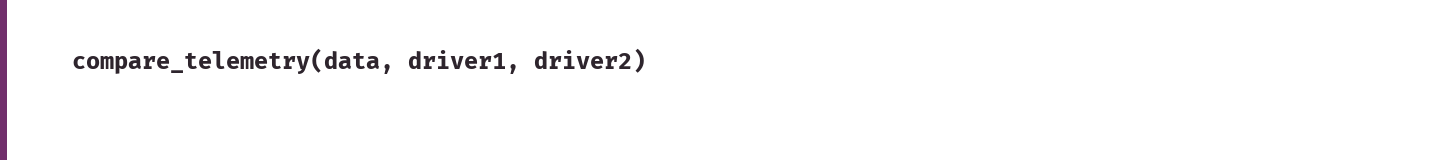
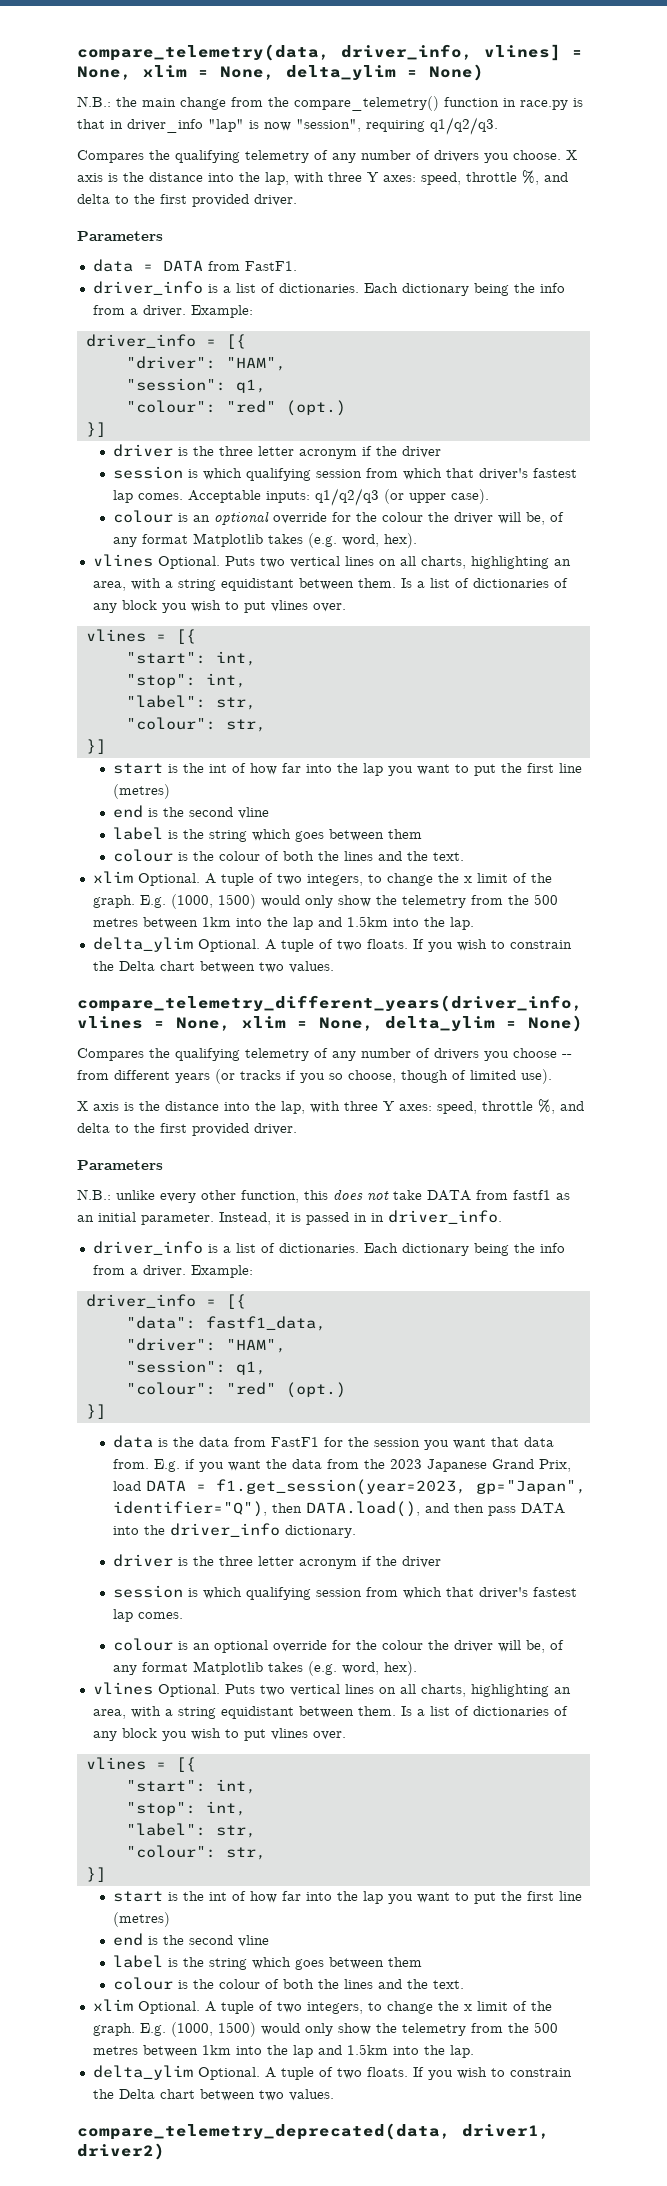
- compare_telemetry(data, driver1, driver2)
+ compare_telemetry(data, driver_info, vlines] = None, xlim = None, delta_ylim = None)
+ N.B.: the main change from the compare_telemetry() function in race.py is that in driver_info "lap" is now "session", requiring q1/q2/q3.
+ Compares the qualifying telemetry of any number of drivers you choose. X axis is the distance into the lap, with three Y axes: speed, throttle %, and delta to the first provided driver.
+ Parameters
+ data = DATA from FastF1.
+ driver_info is a list of dictionaries. Each dictionary being the info from a driver. Example:
+ driver_info = [{
+ "driver": "HAM",
+ "session": q1,
+ "colour": "red" (opt.)
+ }]
+ driver is the three letter acronym if the driver
+ session is which qualifying session from which that driver's fastest lap comes. Acceptable inputs: q1/q2/q3 (or upper case).
+ colour is an optional override for the colour the driver will be, of any format Matplotlib takes (e.g. word, hex).
+ vlines Optional. Puts two vertical lines on all charts, highlighting an area, with a string equidistant between them. Is a list of dictionaries of any block you wish to put vlines over.
+ vlines = [{
+ "start": int,
+ "stop": int,
+ "label": str,
+ "colour": str,
+ }]
+ start is the int of how far into the lap you want to put the first line (metres)
+ end is the second vline
+ label is the string which goes between them
+ colour is the colour of both the lines and the text.
+ xlim Optional. A tuple of two integers, to change the x limit of the graph. E.g. (1000, 1500) would only show the telemetry from the 500 metres between 1km into the lap and 1.5km into the lap.
+ delta_ylim Optional. A tuple of two floats. If you wish to constrain the Delta chart between two values.
+ compare_telemetry_different_years(driver_info, vlines = None, xlim = None, delta_ylim = None)
+ Compares the qualifying telemetry of any number of drivers you choose -- from different years (or tracks if you so choose, though of limited use).
+ X axis is the distance into the lap, with three Y axes: speed, throttle %, and delta to the first provided driver.
+ Parameters
+ N.B.: unlike every other function, this does not take DATA from fastf1 as an initial parameter. Instead, it is passed in in driver_info.
+ driver_info is a list of dictionaries. Each dictionary being the info from a driver. Example:
+ driver_info = [{
+ "data": fastf1_data,
+ "driver": "HAM",
+ "session": q1,
+ "colour": "red" (opt.)
+ }]
+ data is the data from FastF1 for the session you want that data from. E.g. if you want the data from the 2023 Japanese Grand Prix, load DATA = f1.get_session(year=2023, gp="Japan", identifier="Q"), then DATA.load(), and then pass DATA into the driver_info dictionary.
+ driver is the three letter acronym if the driver
+ session is which qualifying session from which that driver's fastest lap comes.
+ colour is an optional override for the colour the driver will be, of any format Matplotlib takes (e.g. word, hex).
+ vlines Optional. Puts two vertical lines on all charts, highlighting an area, with a string equidistant between them. Is a list of dictionaries of any block you wish to put vlines over.
+ vlines = [{
+ "start": int,
+ "stop": int,
+ "label": str,
+ "colour": str,
+ }]
+ start is the int of how far into the lap you want to put the first line (metres)
+ end is the second vline
+ label is the string which goes between them
+ colour is the colour of both the lines and the text.
+ xlim Optional. A tuple of two integers, to change the x limit of the graph. E.g. (1000, 1500) would only show the telemetry from the 500 metres between 1km into the lap and 1.5km into the lap.
+ delta_ylim Optional. A tuple of two floats. If you wish to constrain the Delta chart between two values.
+ compare_telemetry_deprecated(data, driver1, driver2)

